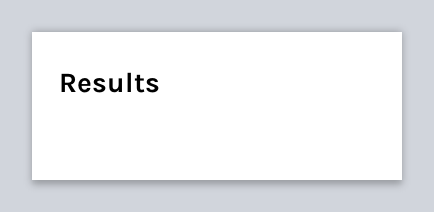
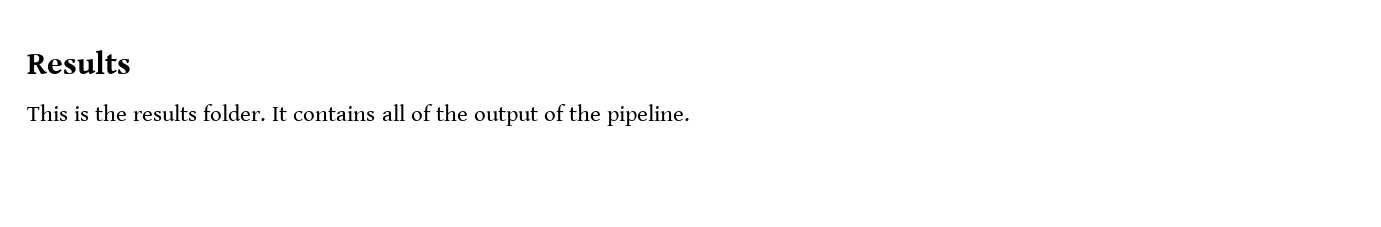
+ This is the results folder. It contains all of the output of the pipeline.

